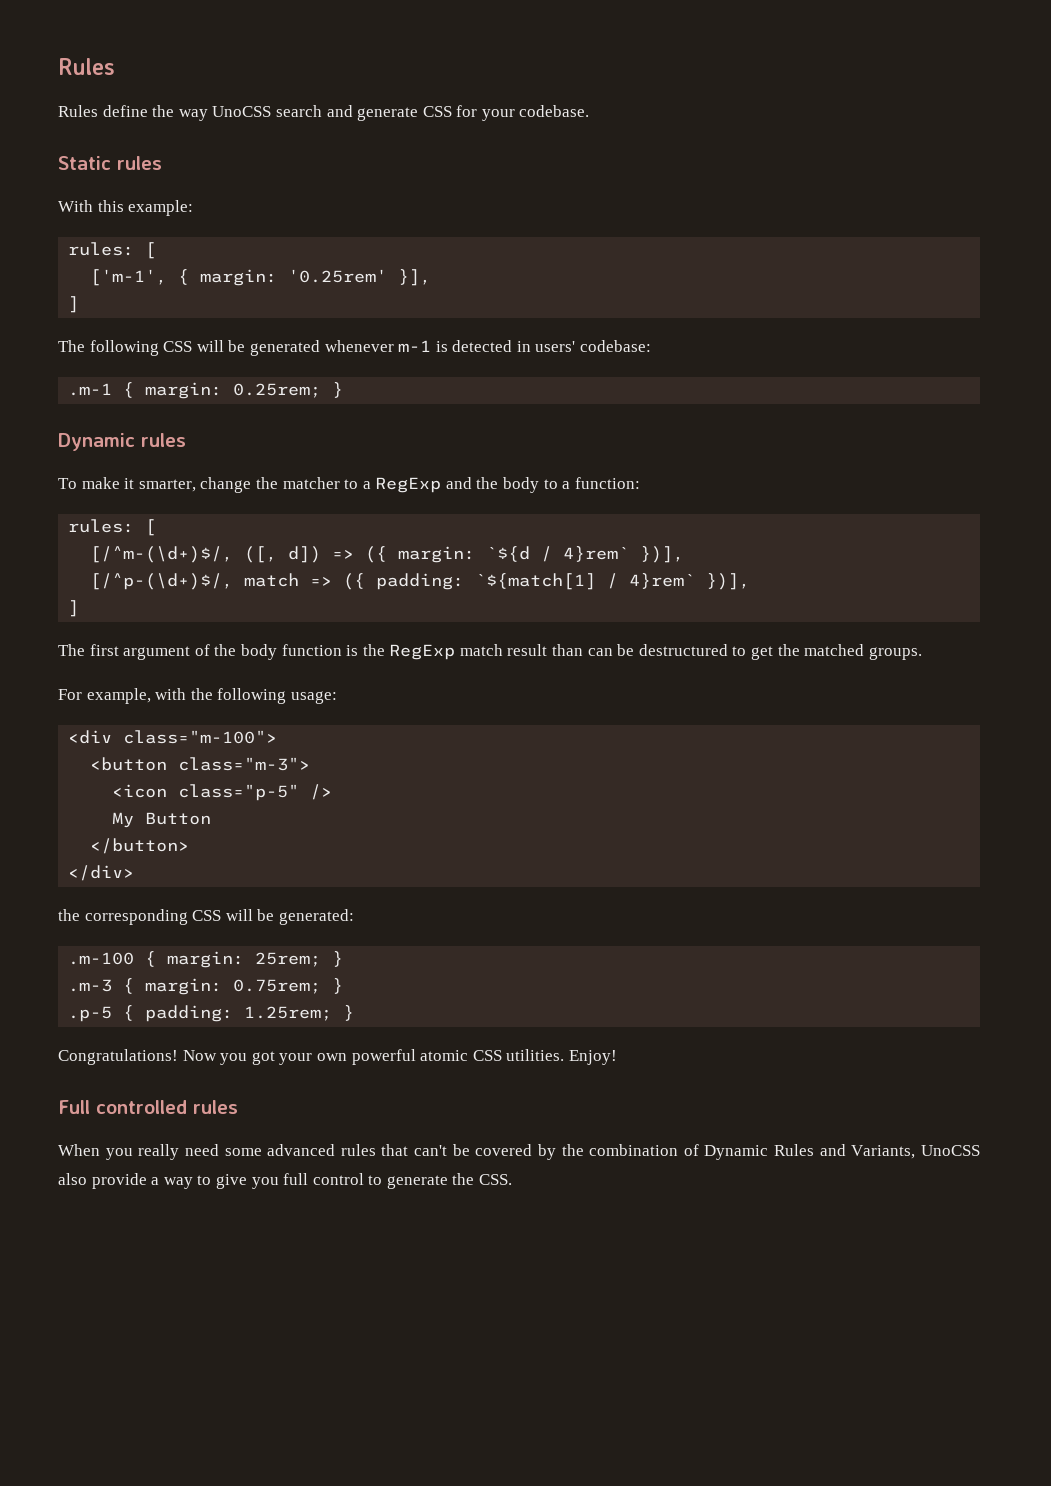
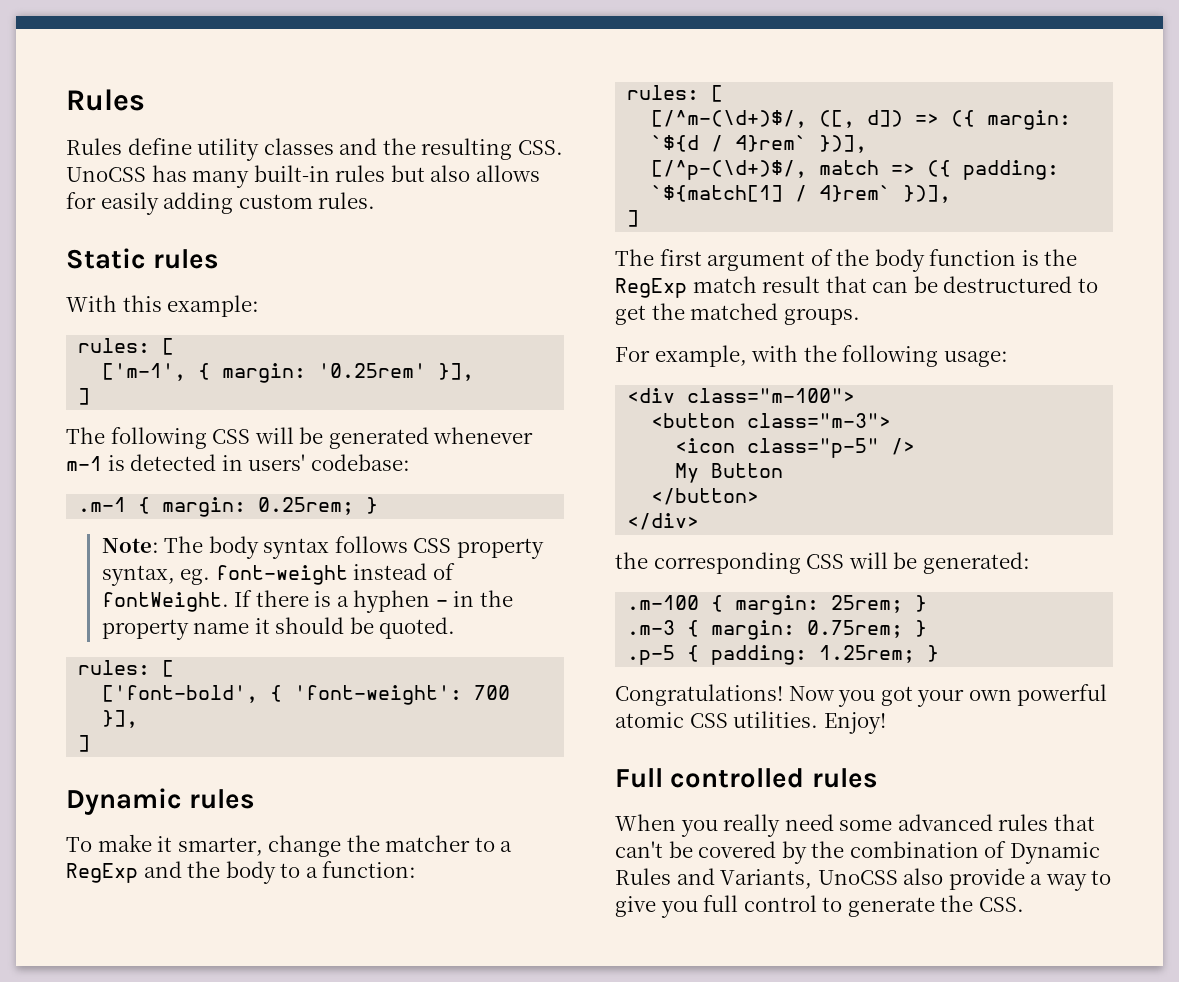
- Rules define the way UnoCSS search and generate CSS for your codebase.
+ Rules define utility classes and the resulting CSS. UnoCSS has many built-in rules but also allows for easily adding custom rules.
+ Note: The body syntax follows CSS property syntax, eg. font-weight instead of fontWeight. If there is a hyphen - in the property name it should be quoted.
+ rules: [
+ ['font-bold', { 'font-weight': 700 }],
+ ]
- The first argument of the body function is the RegExp match result than can be destructured to get the matched groups.
+ The first argument of the body function is the RegExp match result that can be destructured to get the matched groups.

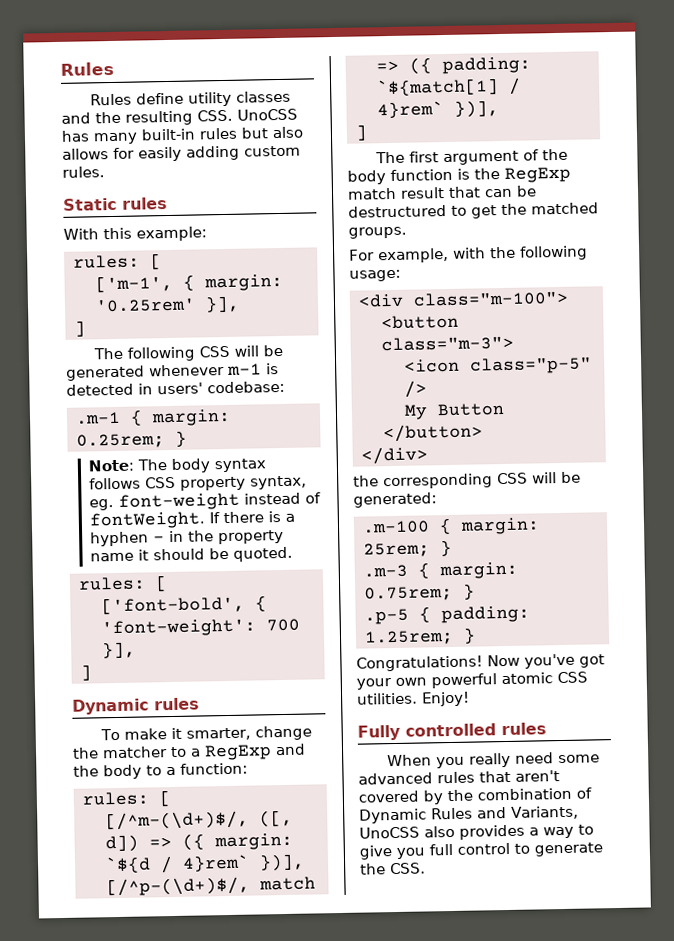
- Now you got your own powerful atomic CSS utilities.
+ Now you've got your own powerful atomic CSS utilities.
- Full controlled rules
+ Fully controlled rules
- When you really need some advanced rules that can't be covered by the combination of Dynamic Rules and Variants, UnoCSS also provide a way to give you full control to generate the CSS.
+ When you really need some advanced rules that aren't covered by the combination of Dynamic Rules and Variants, UnoCSS also provides a way to give you full control to generate the CSS.

